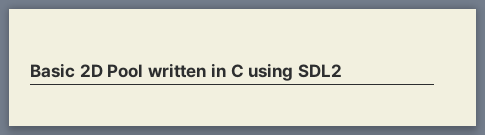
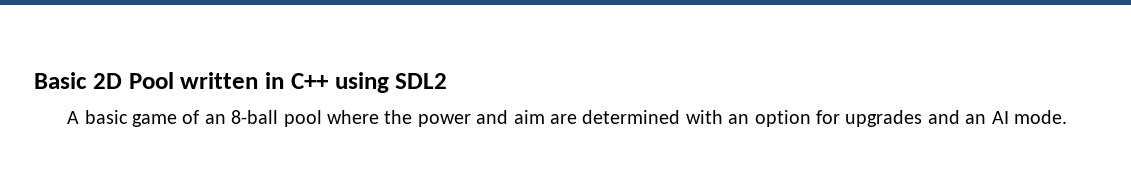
- Basic 2D Pool written in C using SDL2
+ Basic 2D Pool written in C++ using SDL2
+ A basic game of an 8-ball pool where the power and aim are determined with an option for upgrades and an AI mode.

